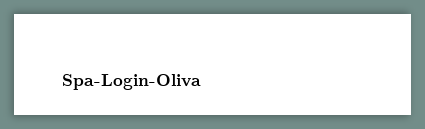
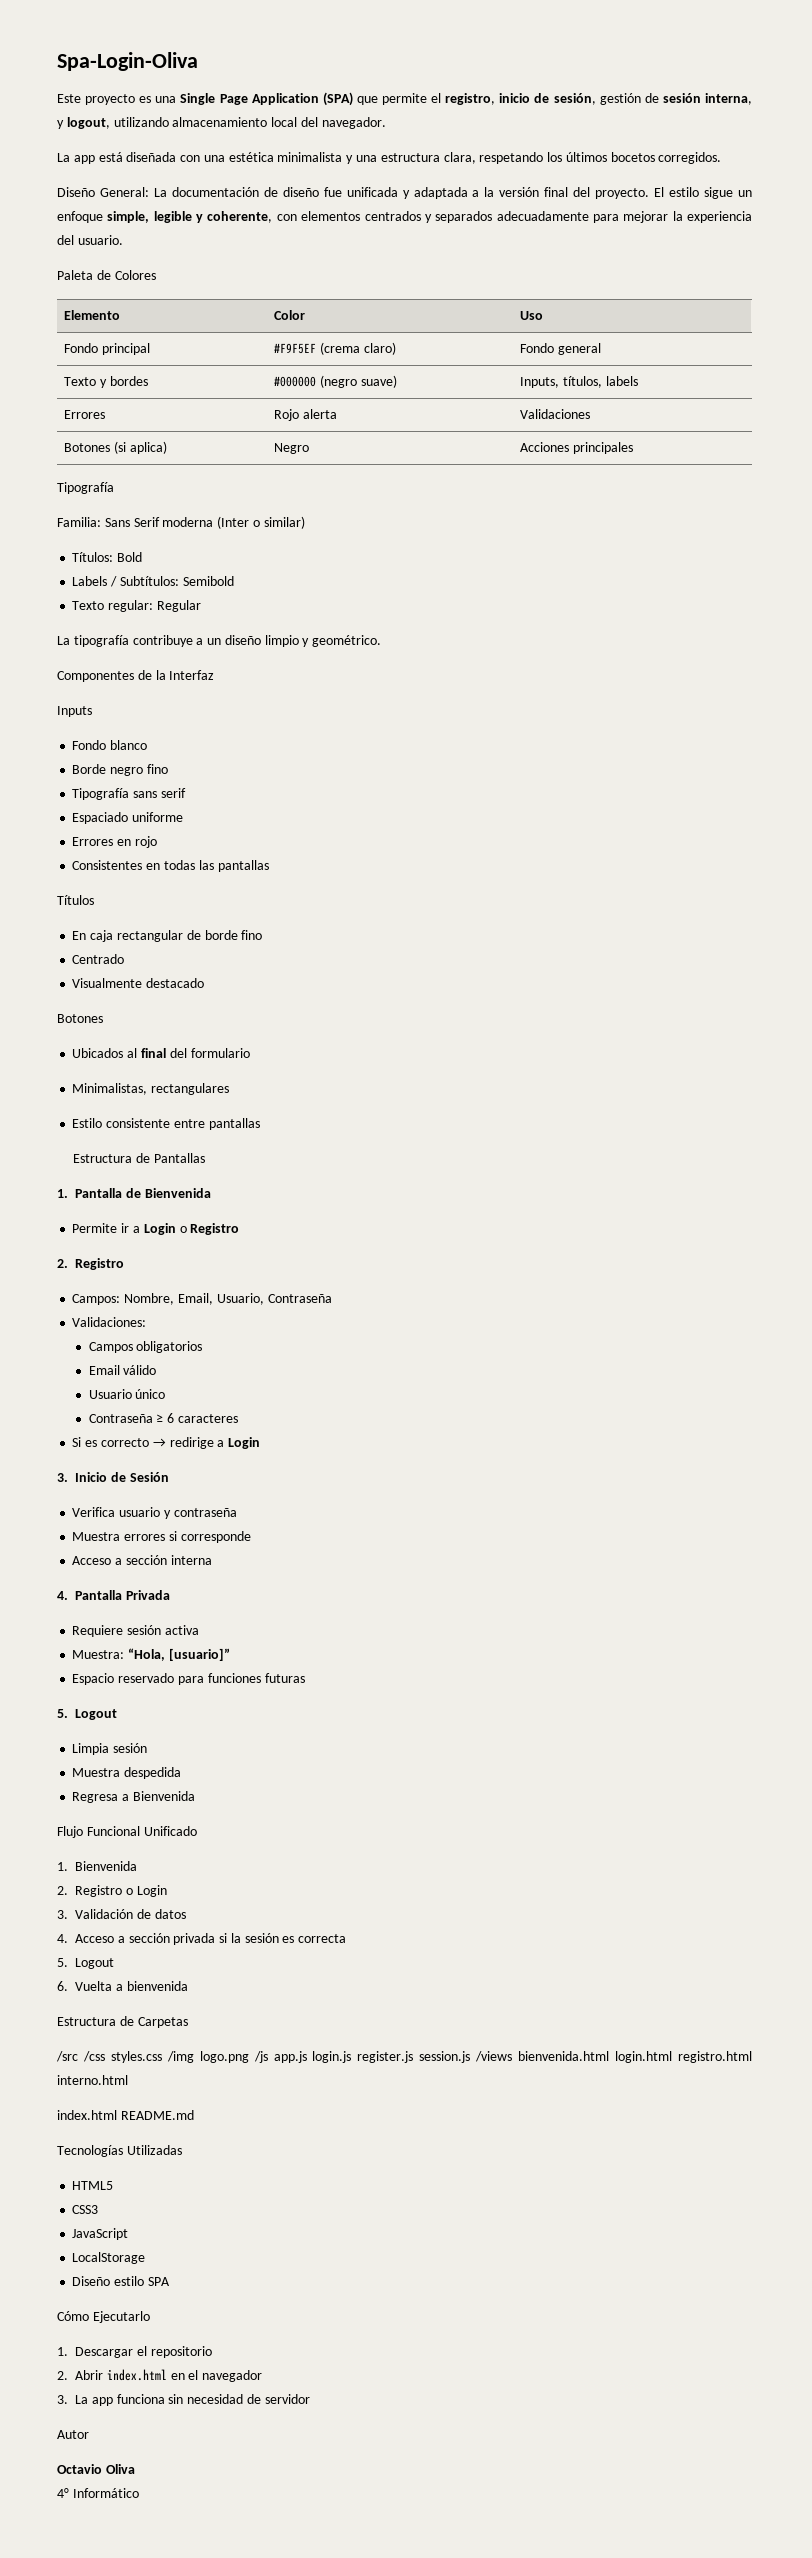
+ Este proyecto es una Single Page Application (SPA) que permite el registro, inicio de sesión, gestión de sesión interna, y logout, utilizando almacenamiento local del navegador.
+ La app está diseñada con una estética minimalista y una estructura clara, respetando los últimos bocetos corregidos.
+ Diseño General: La documentación de diseño fue unificada y adaptada a la versión final del proyecto. El estilo sigue un enfoque simple, legible y coherente, con elementos centrados y separados adecuadamente para mejorar la experiencia del usuario.
+ Paleta de Colores
+ Elemento | Color | Uso
+ Fondo principal | #F9F5EF (crema claro) | Fondo general
+ Texto y bordes | #000000 (negro suave) | Inputs, títulos, labels
+ Errores | Rojo alerta | Validaciones
+ Botones (si aplica) | Negro | Acciones principales
+ Tipografía
+ Familia: Sans Serif moderna (Inter o similar)
+ Títulos: Bold
+ Labels / Subtítulos: Semibold
+ Texto regular: Regular
+ La tipografía contribuye a un diseño limpio y geométrico.
+ Componentes de la Interfaz
+ Inputs
+ Fondo blanco
+ Borde negro fino
+ Tipografía sans serif
+ Espaciado uniforme
+ Errores en rojo
+ Consistentes en todas las pantallas
+ Títulos
+ En caja rectangular de borde fino
+ Centrado
+ Visualmente destacado
+ Botones
+ Ubicados al final del formulario
+ Minimalistas, rectangulares
+ Estilo consistente entre pantallas
+ Estructura de Pantallas
+ 1. Pantalla de Bienvenida
+ Permite ir a Login o Registro
+ 2. Registro
+ Campos: Nombre, Email, Usuario, Contraseña
+ Validaciones:
+ Campos obligatorios
+ Email válido
+ Usuario único
+ Contraseña ≥ 6 caracteres
+ Si es correcto → redirige a Login
+ 3. Inicio de Sesión
+ Verifica usuario y contraseña
+ Muestra errores si corresponde
+ Acceso a sección interna
+ 4. Pantalla Privada
+ Requiere sesión activa
+ Muestra: “Hola, [usuario]”
+ Espacio reservado para funciones futuras
+ 5. Logout
+ Limpia sesión
+ Muestra despedida
+ Regresa a Bienvenida
+ Flujo Funcional Unificado
+ 1. Bienvenida
+ 2. Registro o Login
+ 3. Validación de datos
+ 4. Acceso a sección privada si la sesión es correcta
+ 5. Logout
+ 6. Vuelta a bienvenida
+ Estructura de Carpetas
+ /src /css styles.css /img logo.png /js app.js login.js register.js session.js /views bienvenida.html login.html registro.html interno.html
+ index.html README.md
+ Tecnologías Utilizadas
+ HTML5
+ CSS3
+ JavaScript
+ LocalStorage
+ Diseño estilo SPA
+ Cómo Ejecutarlo
+ 1. Descargar el repositorio
+ 2. Abrir index.html en el navegador
+ 3. La app funciona sin necesidad de servidor
+ Autor
+ Octavio Oliva
+ 4° Informático

